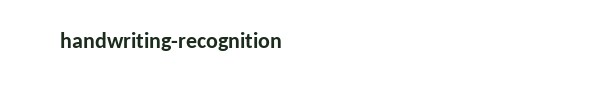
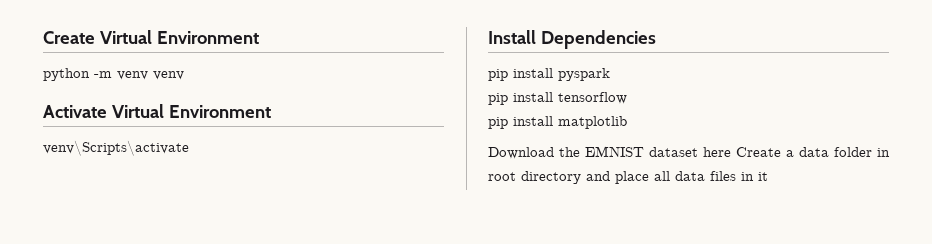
- handwriting-recognition
+ Create Virtual Environment
+ python -m venv venv
+ Activate Virtual Environment
+ venv\Scripts\activate
+ Install Dependencies
+ pip install pyspark
+ pip install tensorflow
+ pip install matplotlib
+ Download the EMNIST dataset here Create a data folder in root directory and place all data files in it

